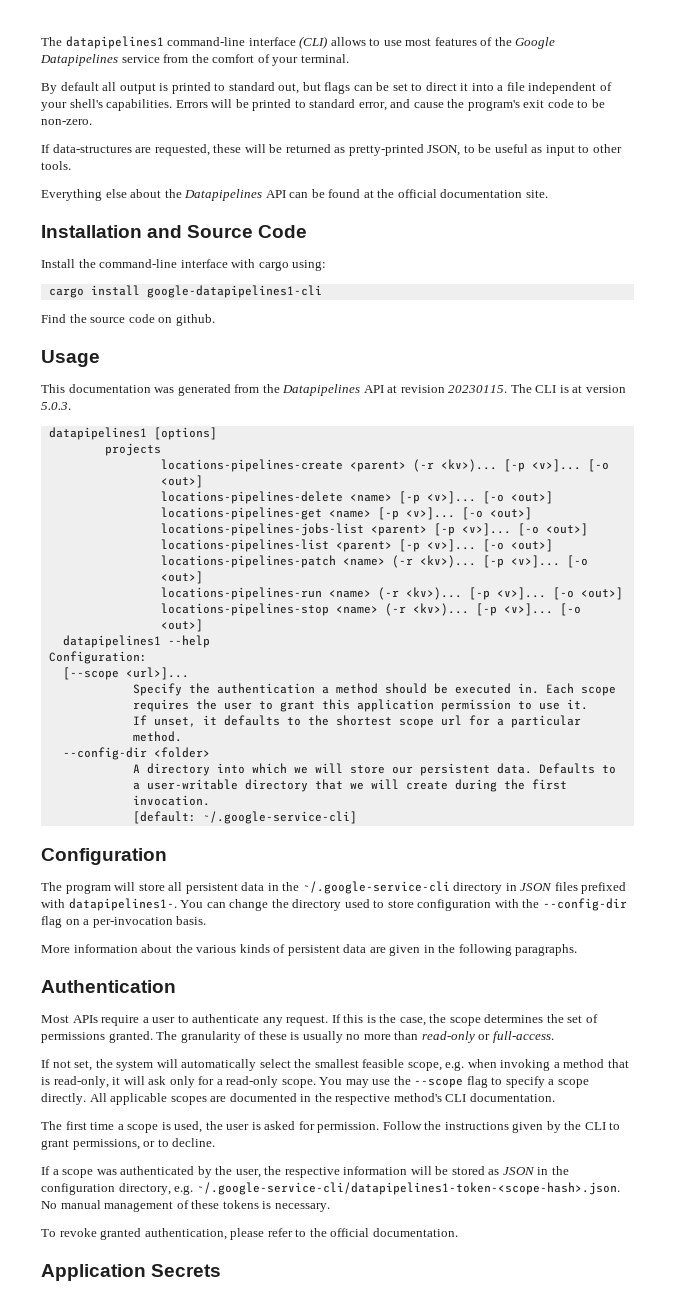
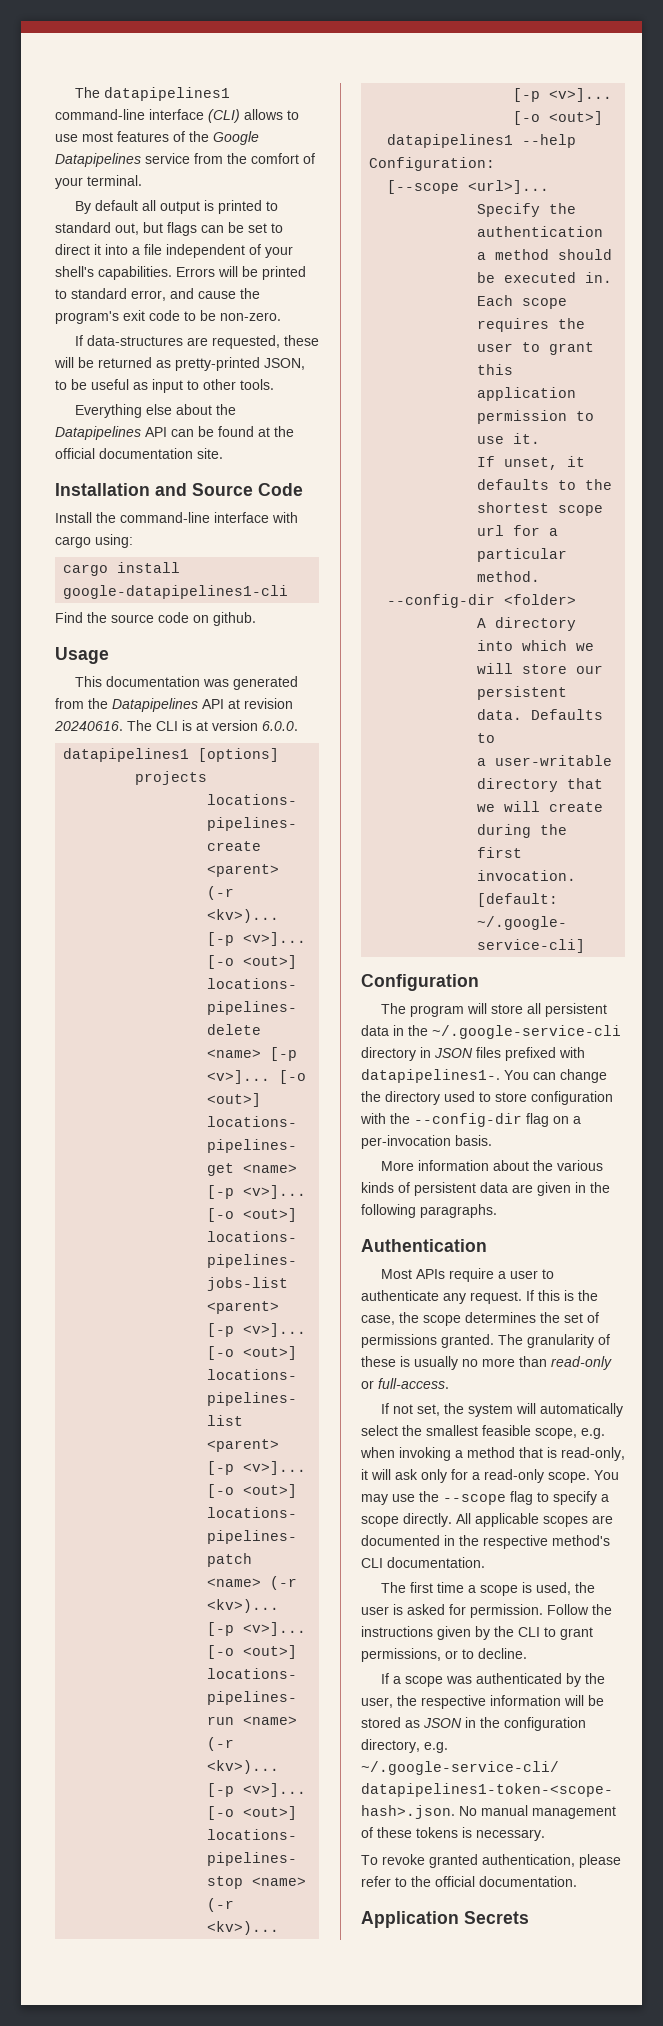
- This documentation was generated from the Datapipelines API at revision 20230115.
+ This documentation was generated from the Datapipelines API at revision 20240616.
- The CLI is at version 5.0.3.
+ The CLI is at version 6.0.0.

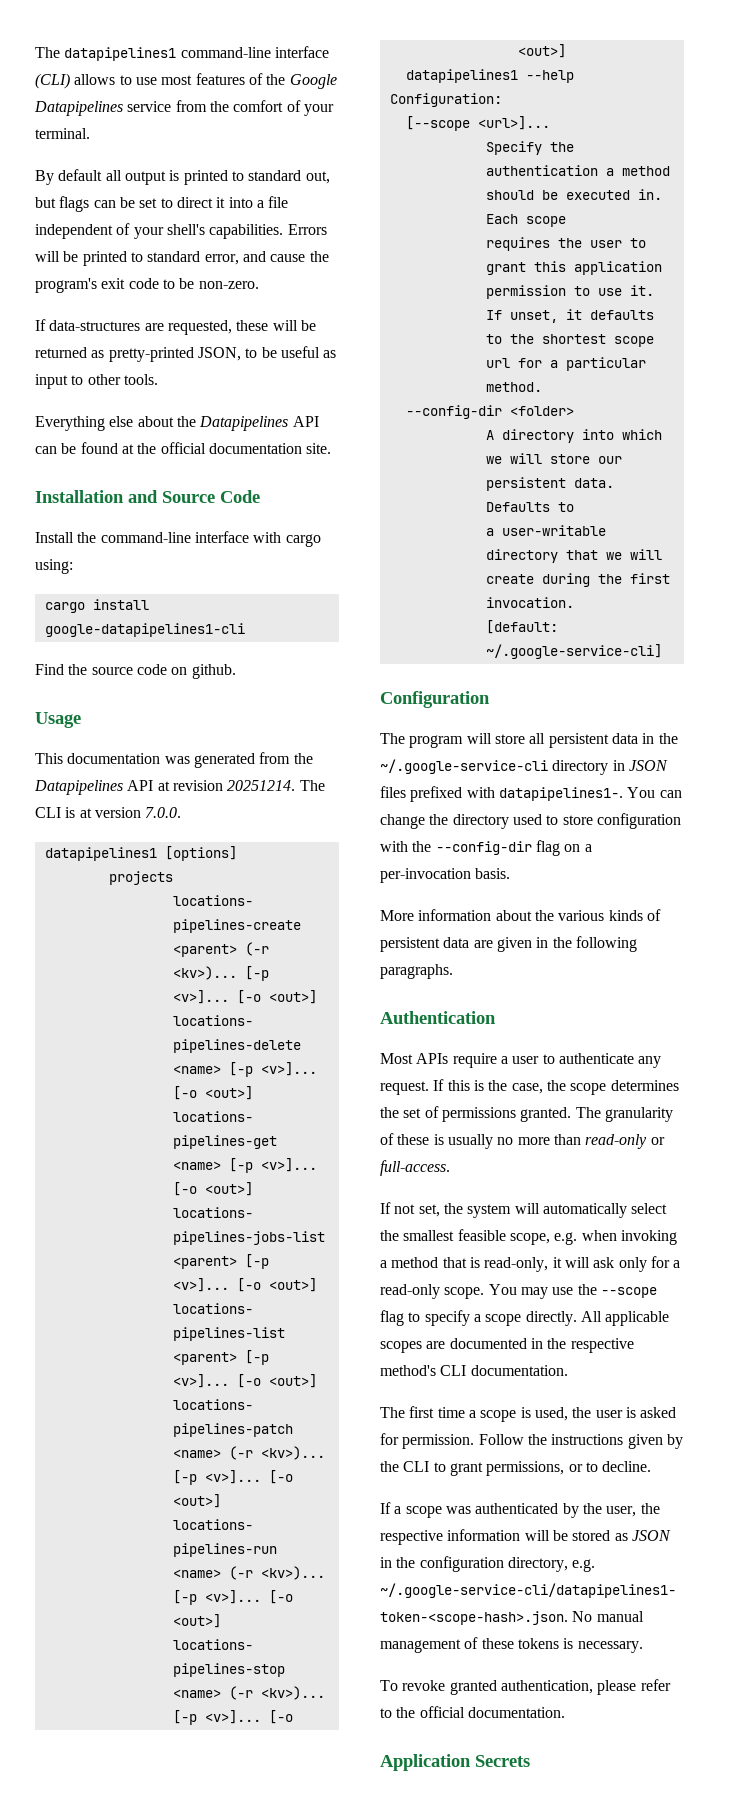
- This documentation was generated from the Datapipelines API at revision 20240616.
+ This documentation was generated from the Datapipelines API at revision 20251214.
- The CLI is at version 6.0.0.
+ The CLI is at version 7.0.0.

